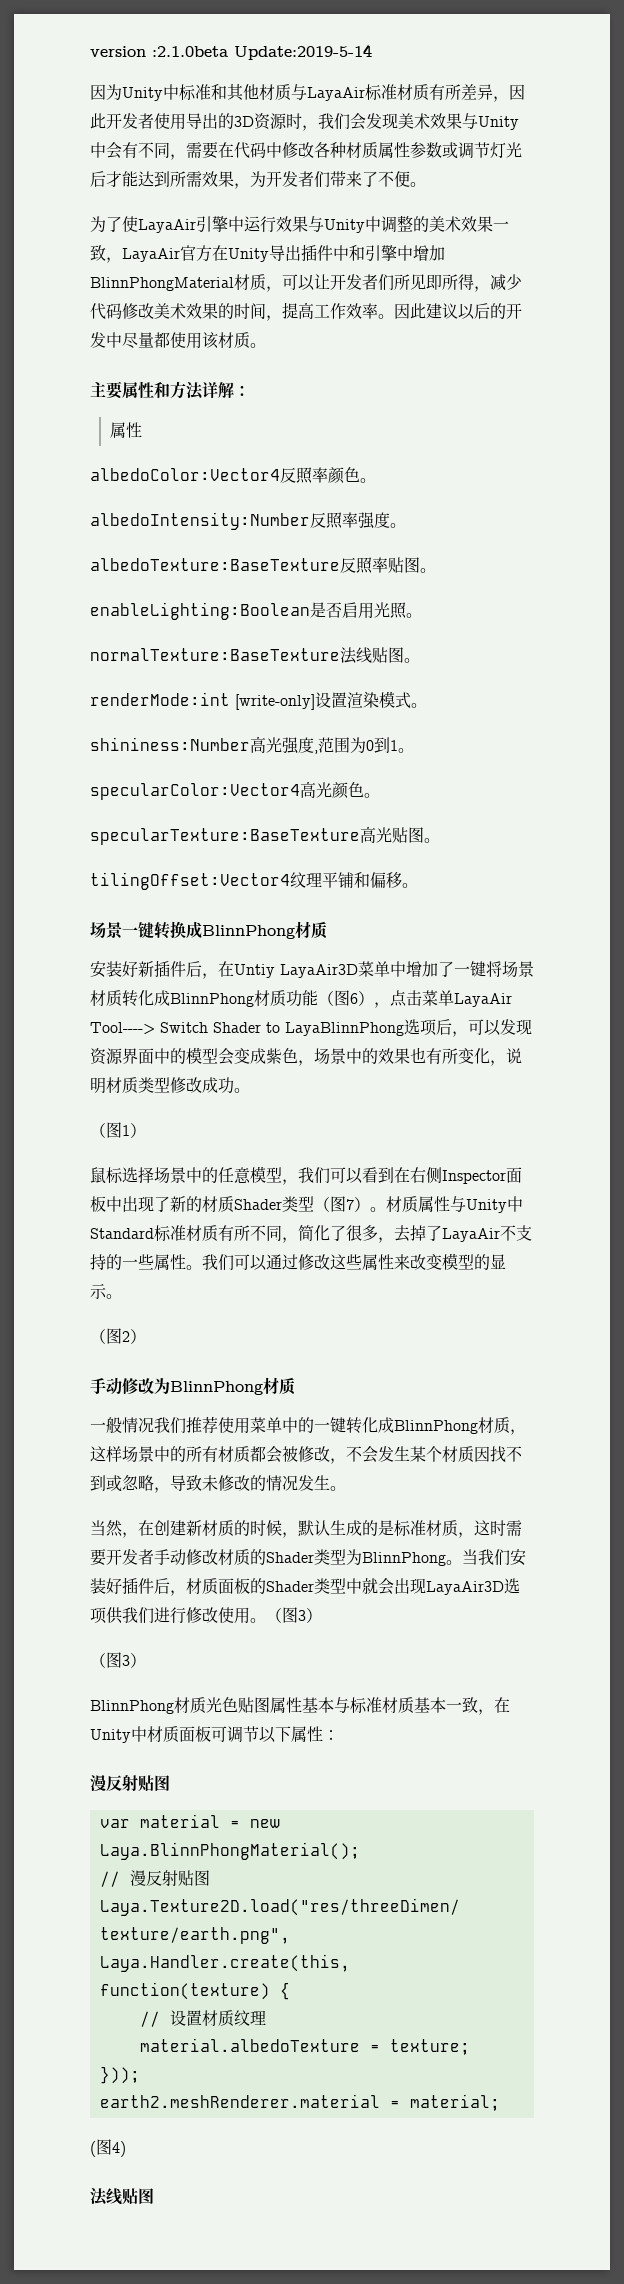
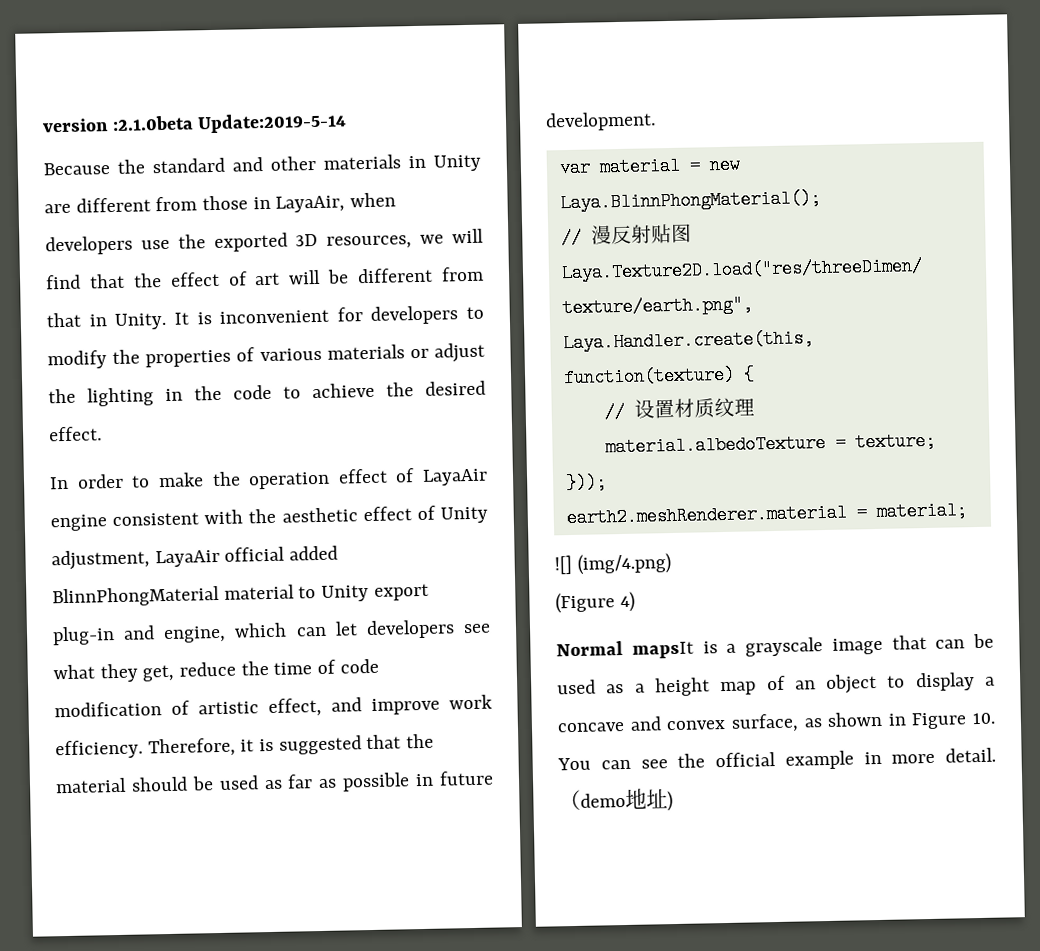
- 因为Unity中标准和其他材质与LayaAir标准材质有所差异，因此开发者使用导出的3D资源时，我们会发现美术效果与Unity中会有不同，需要在代码中修改各种材质属性参数或调节灯光后才能达到所需效果，为开发者们带来了不便。
- 为了使LayaAir引擎中运行效果与Unity中调整的美术效果一致，LayaAir官方在Unity导出插件中和引擎中增加BlinnPhongMaterial材质，可以让开发者们所见即所得，减少代码修改美术效果的时间，提高工作效率。因此建议以后的开发中尽量都使用该材质。
- 主要属性和方法详解：
- 属性
- albedoColor:Vector4反照率颜色。
- albedoIntensity:Number反照率强度。
- albedoTexture:BaseTexture反照率贴图。
- enableLighting:Boolean是否启用光照。
- normalTexture:BaseTexture法线贴图。
- renderMode:int [write-only]设置渲染模式。
- shininess:Number高光强度,范围为0到1。
- specularColor:Vector4高光颜色。
- specularTexture:BaseTexture高光贴图。
- tilingOffset:Vector4纹理平铺和偏移。
- 场景一键转换成BlinnPhong材质
- 安装好新插件后，在Untiy LayaAir3D菜单中增加了一键将场景材质转化成BlinnPhong材质功能（图6），点击菜单LayaAir Tool----> Switch Shader to LayaBlinnPhong选项后，可以发现资源界面中的模型会变成紫色，场景中的效果也有所变化，说明材质类型修改成功。
- （图1）
- 鼠标选择场景中的任意模型，我们可以看到在右侧Inspector面板中出现了新的材质Shader类型（图7）。材质属性与Unity中Standard标准材质有所不同，简化了很多，去掉了LayaAir不支持的一些属性。我们可以通过修改这些属性来改变模型的显示。
- （图2）
- 手动修改为BlinnPhong材质
- 一般情况我们推荐使用菜单中的一键转化成BlinnPhong材质，这样场景中的所有材质都会被修改，不会发生某个材质因找不到或忽略，导致未修改的情况发生。
- 当然，在创建新材质的时候，默认生成的是标准材质，这时需要开发者手动修改材质的Shader类型为BlinnPhong。当我们安装好插件后，材质面板的Shader类型中就会出现LayaAir3D选项供我们进行修改使用。（图3）
- （图3）
- BlinnPhong材质光色贴图属性基本与标准材质基本一致，在Unity中材质面板可调节以下属性：
- 漫反射贴图
+ Because the standard and other materials in Unity are different from those in LayaAir, when developers use the exported 3D resources, we will find that the effect of art will be different from that in Unity. It is inconvenient for developers to modify the properties of various materials or adjust the lighting in the code to achieve the desired effect.
+ In order to make the operation effect of LayaAir engine consistent with the aesthetic effect of Unity adjustment, LayaAir official added BlinnPhongMaterial material to Unity export plug-in and engine, which can let developers see what they get, reduce the time of code modification of artistic effect, and improve work efficiency. Therefore, it is suggested that the material should be used as far as possible in future development.
- (图4)
- 法线贴图
+ ![] (img/4.png)
+ (Figure 4)
+ Normal mapsIt is a grayscale image that can be used as a height map of an object to display a concave and convex surface, as shown in Figure 10. You can see the official example in more detail.（demo地址)

